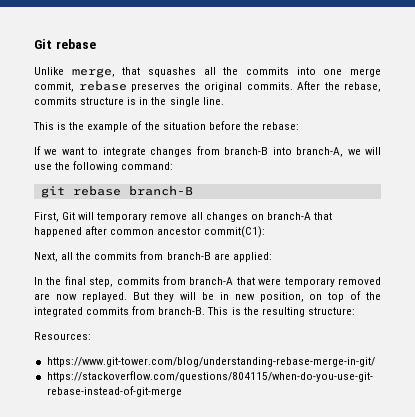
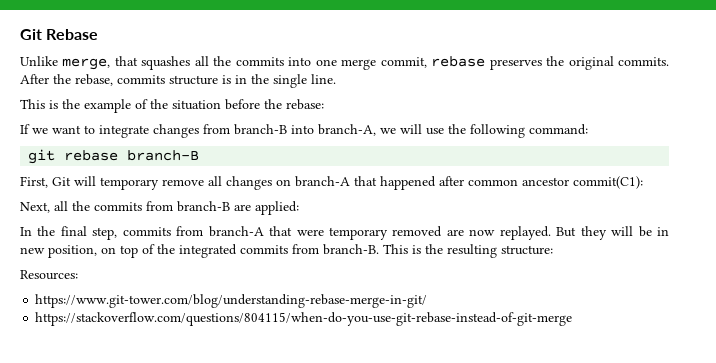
- Git rebase
+ Git Rebase

